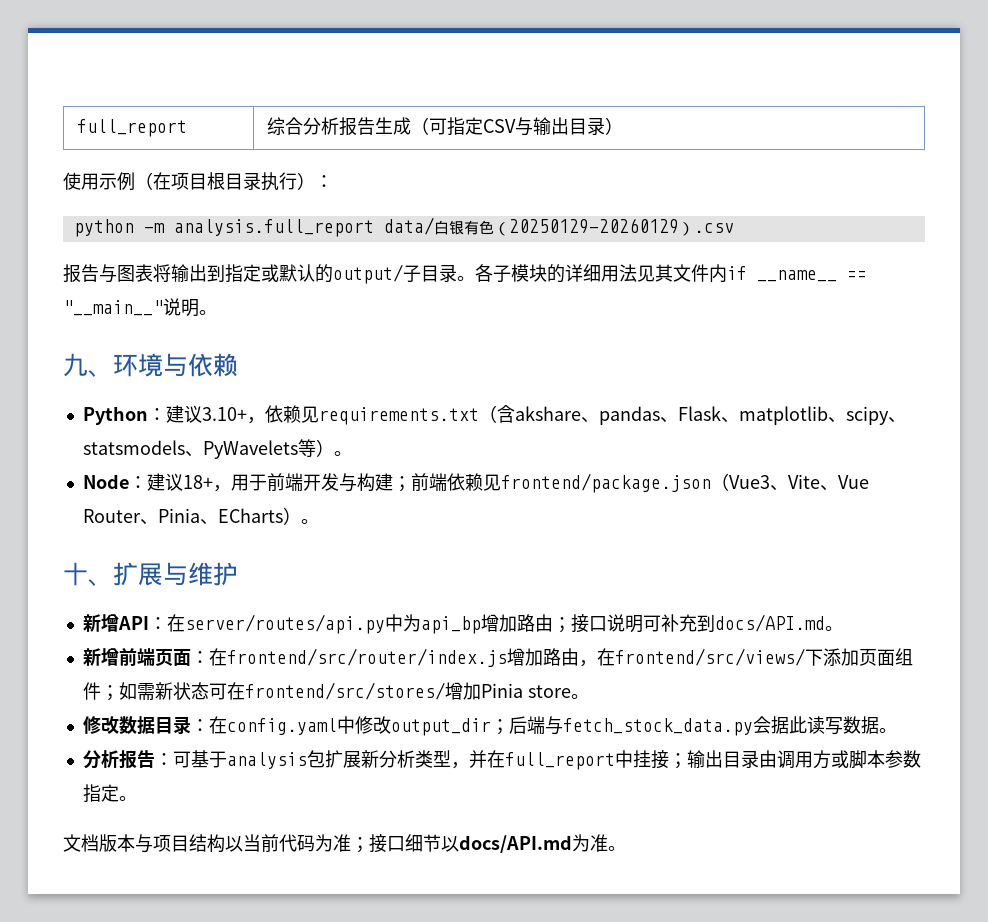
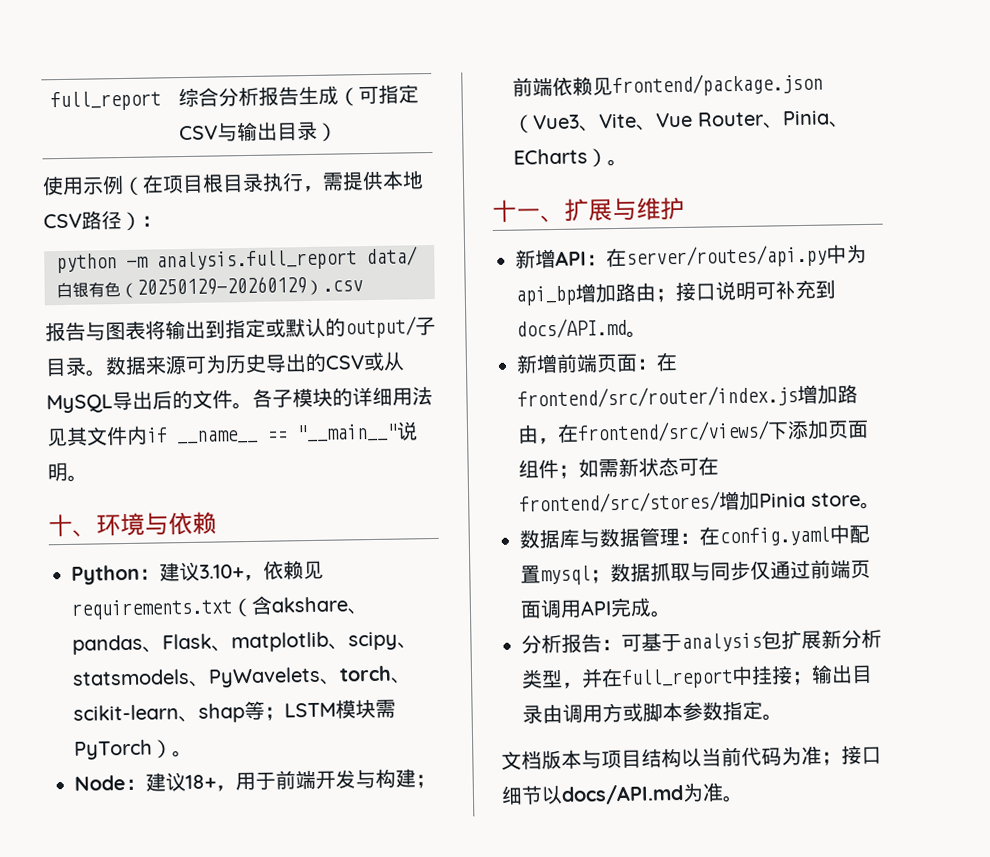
- 使用示例（在项目根目录执行）：
+ 使用示例（在项目根目录执行，需提供本地CSV路径）：
+ 数据来源可为历史导出的CSV或从MySQL导出后的文件。
- 九、环境与依赖
+ 十、环境与依赖
- Python：建议3.10+，依赖见requirements.txt（含akshare、pandas、Flask、matplotlib、scipy、statsmodels、PyWavelets等）。
+ Python：建议3.10+，依赖见requirements.txt（含akshare、pandas、Flask、matplotlib、scipy、statsmodels、PyWavelets、torch、scikit-learn、shap等；LSTM模块需PyTorch）。
- 十、扩展与维护
+ 十一、扩展与维护
- 修改数据目录：在config.yaml中修改output_dir；后端与fetch_stock_data.py会据此读写数据。
+ 数据库与数据管理：在config.yaml中配置mysql；数据抓取与同步仅通过前端页面调用API完成。

